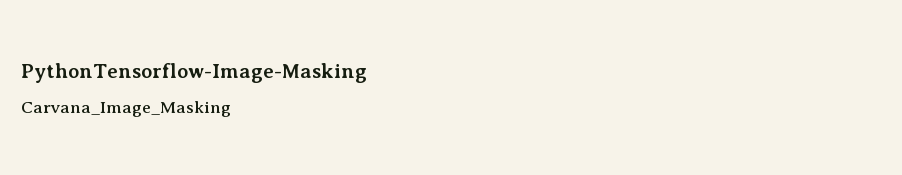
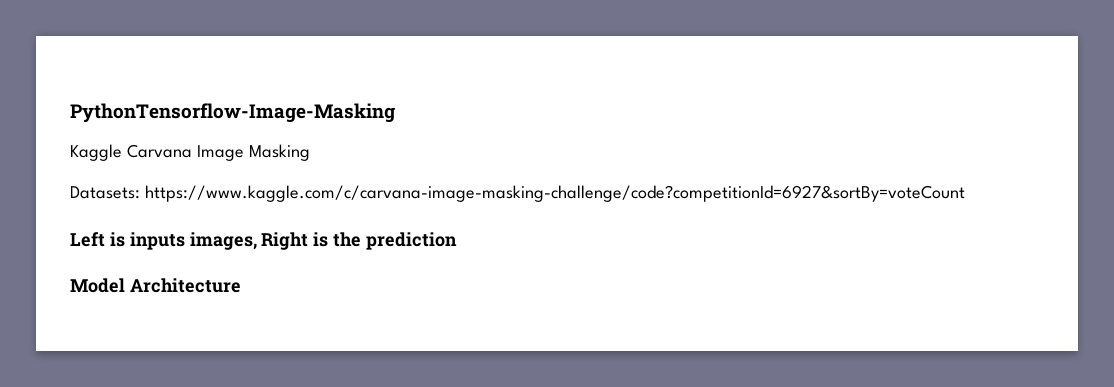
- Carvana_Image_Masking
+ Kaggle Carvana Image Masking
+ Datasets: https://www.kaggle.com/c/carvana-image-masking-challenge/code?competitionId=6927&sortBy=voteCount
+ Left is inputs images, Right is the prediction
+ Model Architecture

